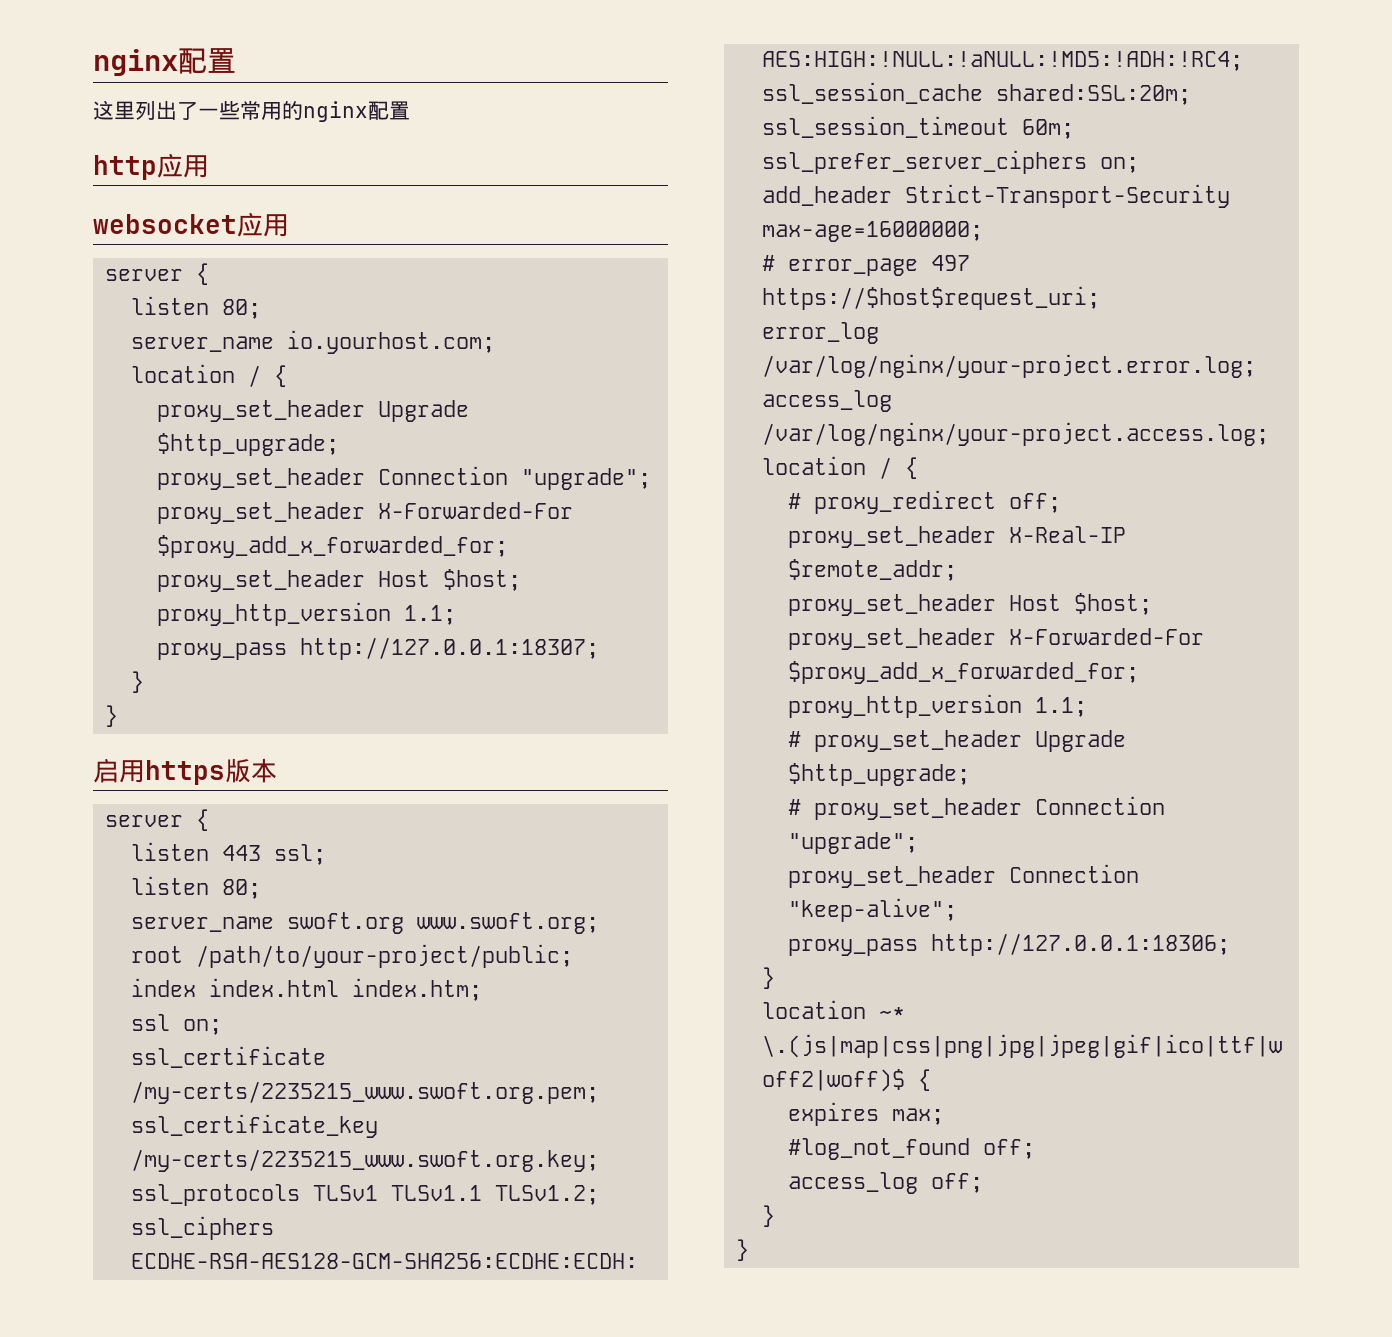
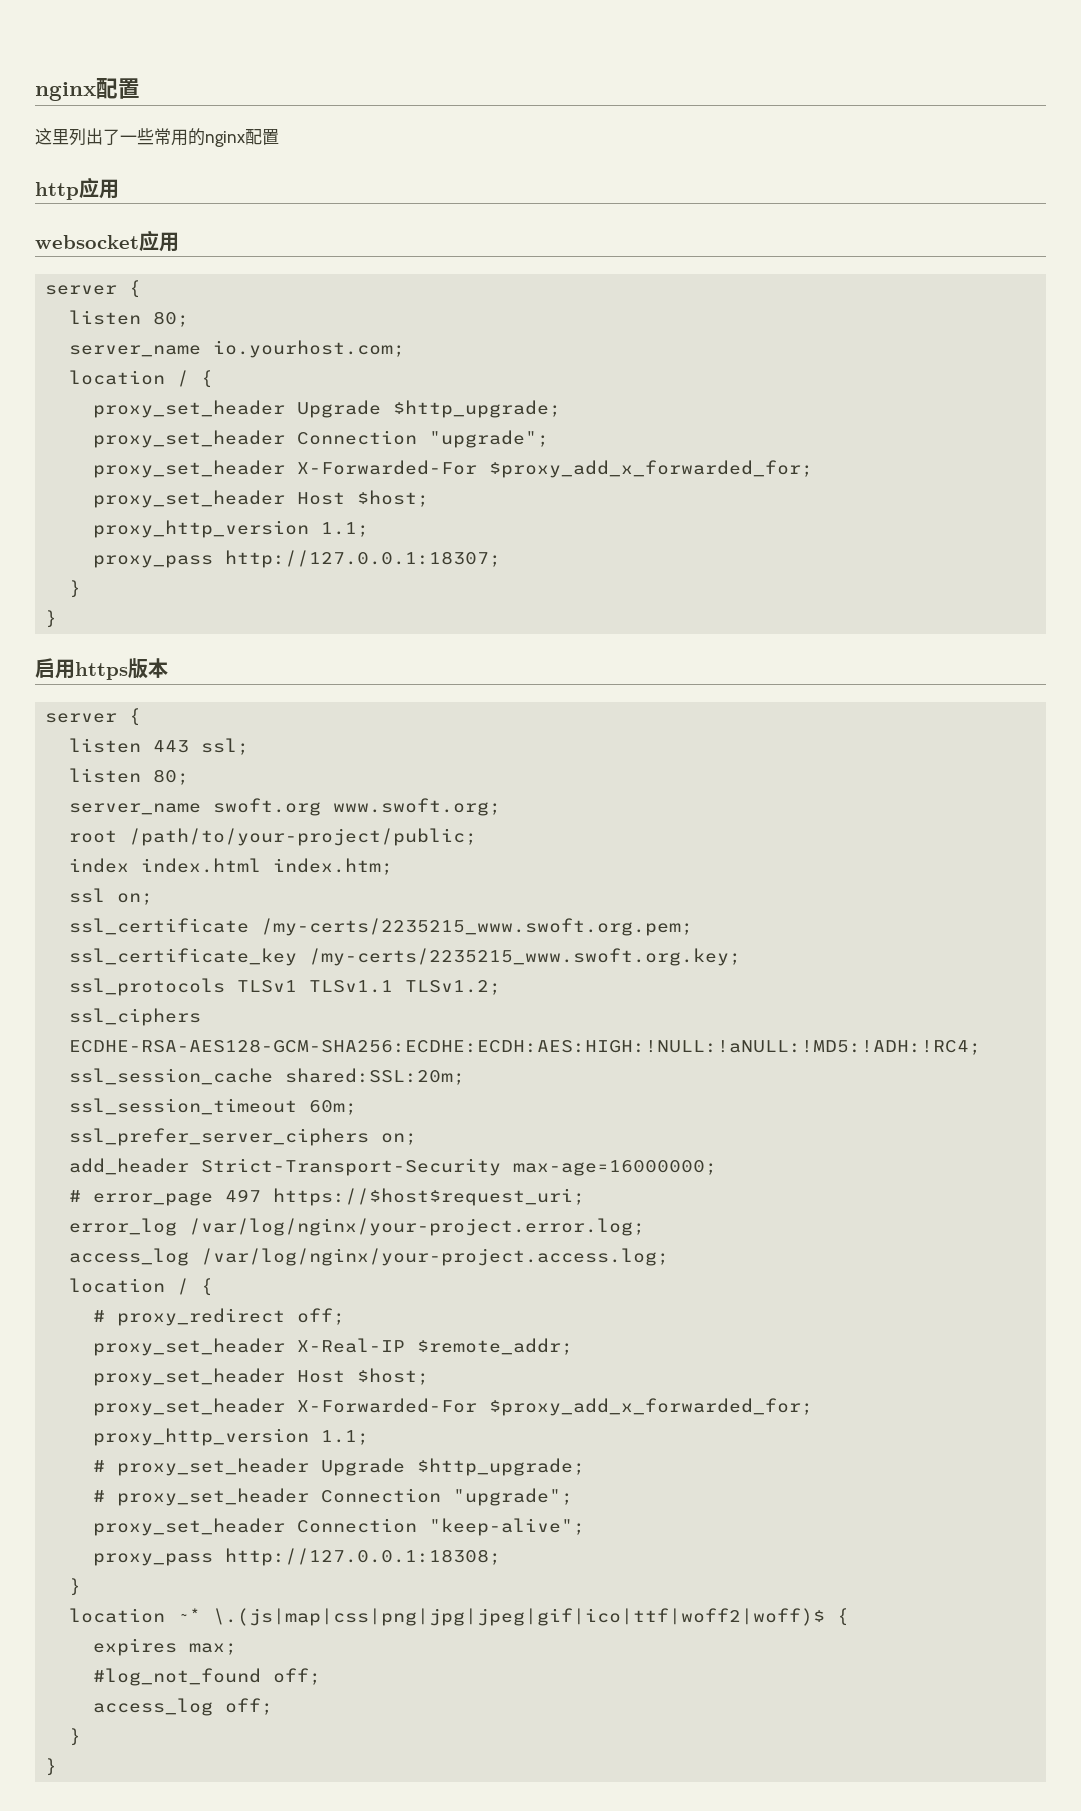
- proxy_pass http://127.0.0.1:18306;
+ proxy_pass http://127.0.0.1:18308;

